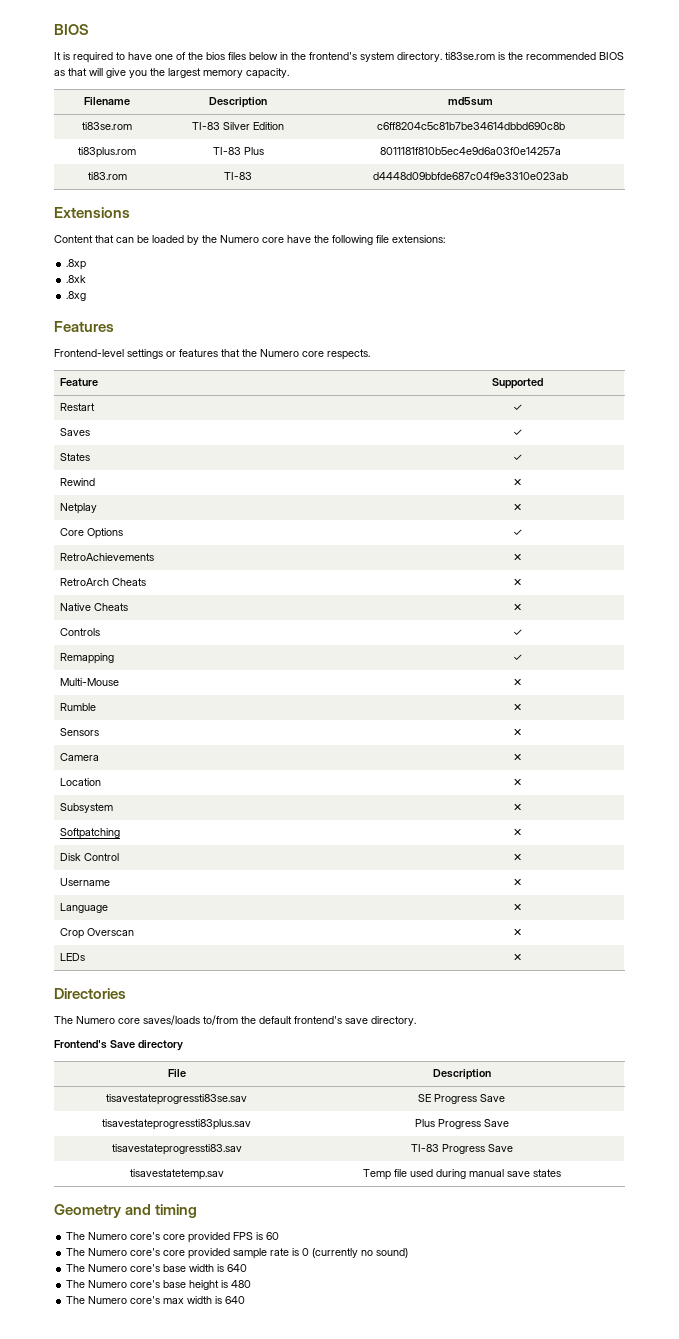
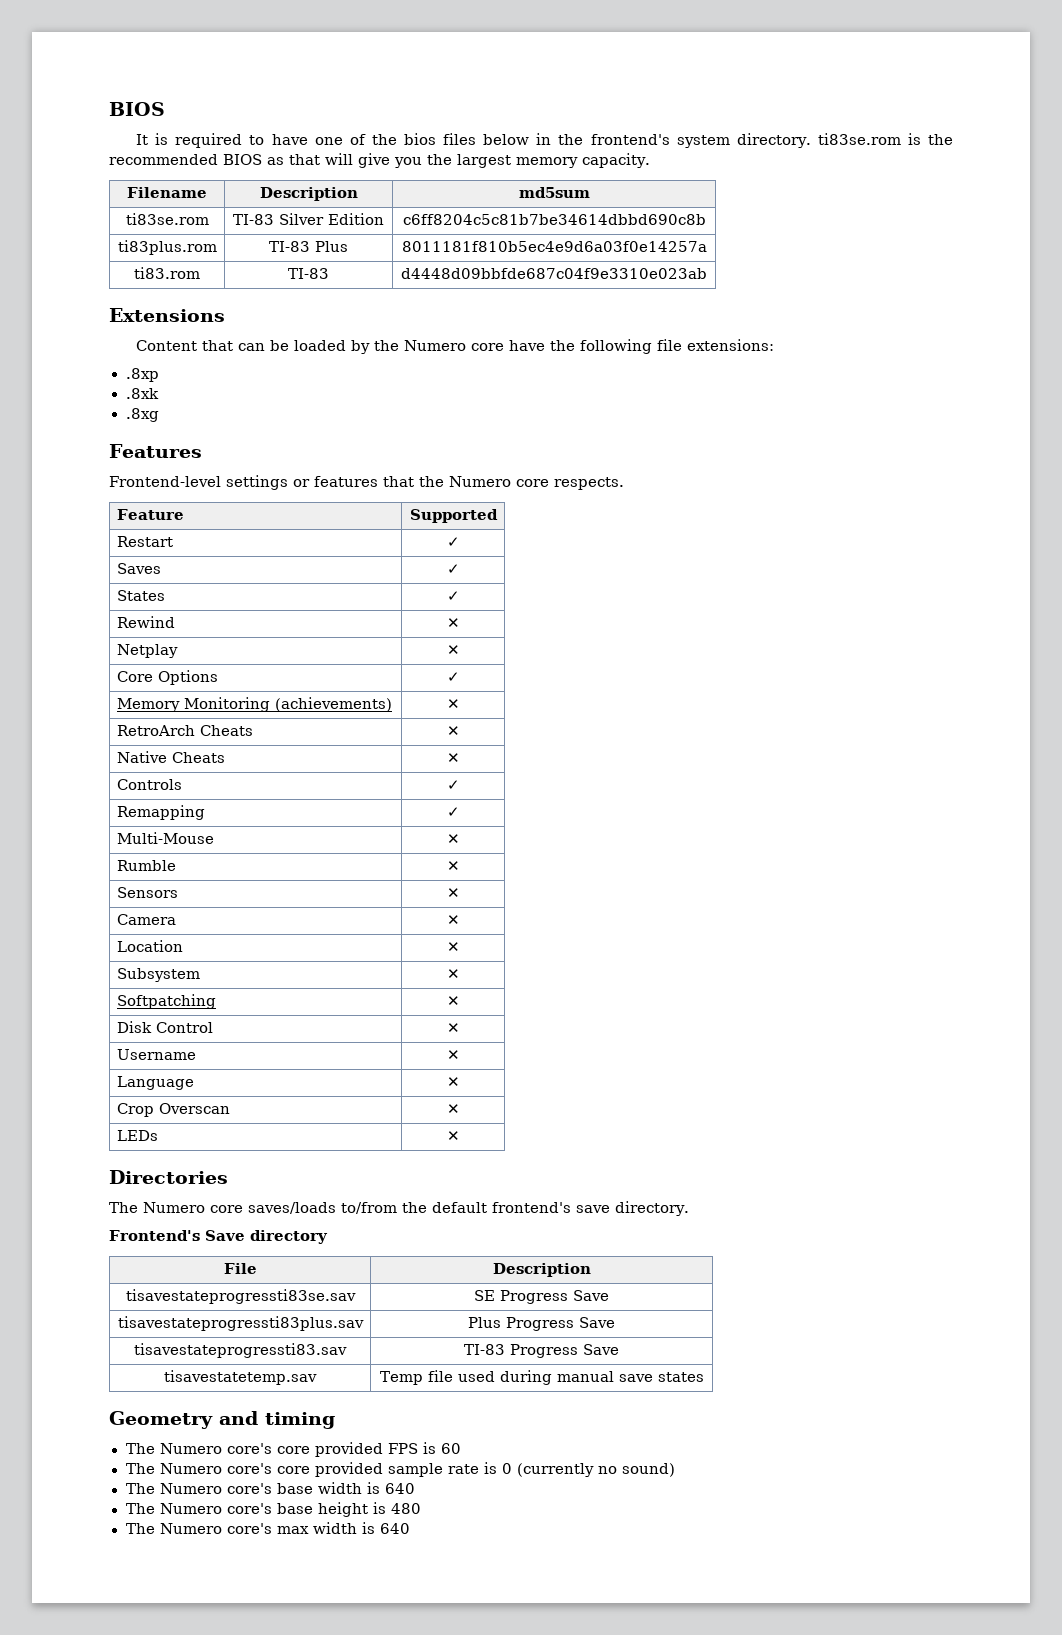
- RetroAchievements | ✕
+ Memory Monitoring (achievements) | ✕

